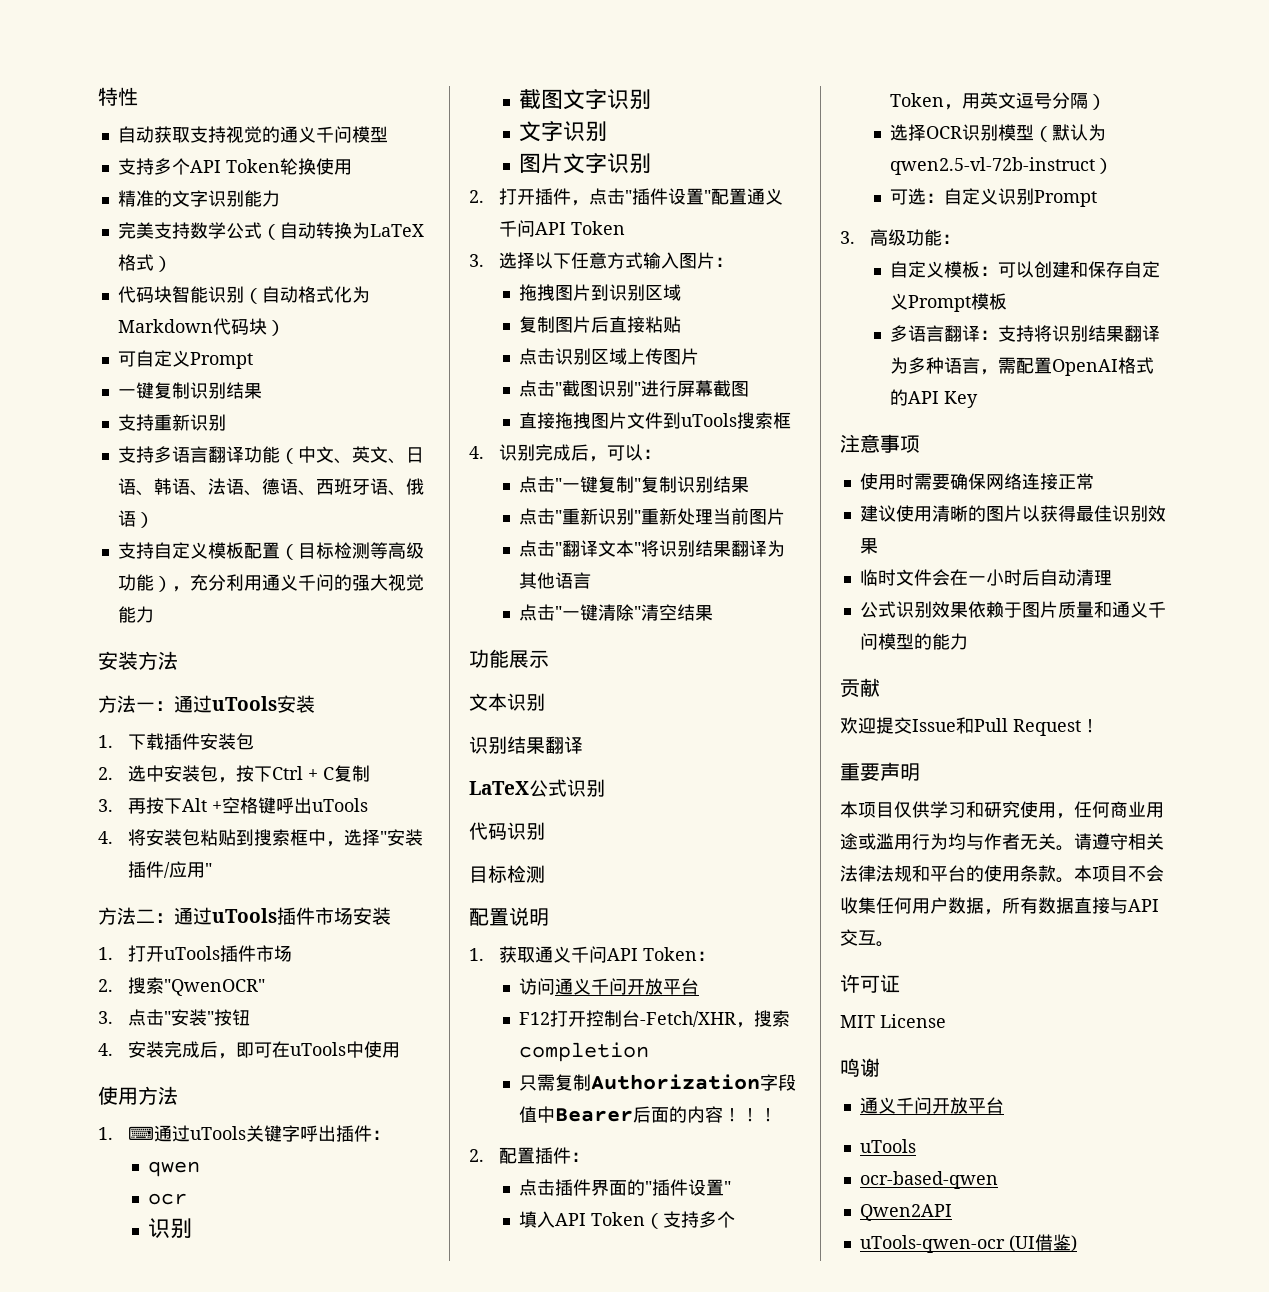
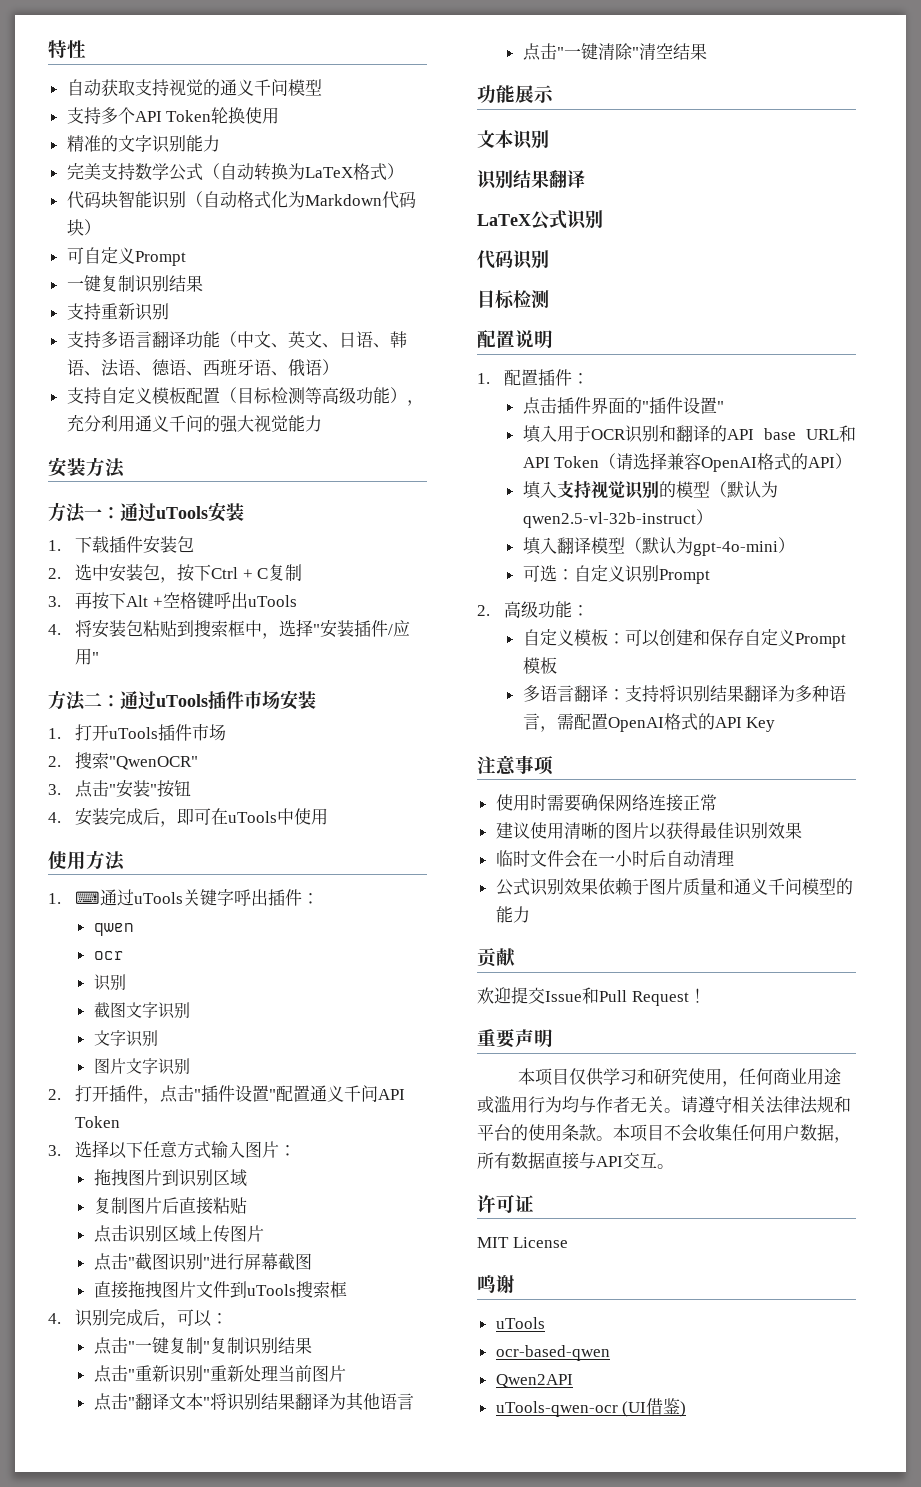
- 1.获取通义千问API Token：
- 访问通义千问开放平台
- F12打开控制台-Fetch/XHR，搜索completion
- 只需复制Authorization字段值中Bearer后面的内容！！！
- 2.配置插件：
+ 1.配置插件：
- 填入API Token（支持多个Token，用英文逗号分隔）
- 选择OCR识别模型（默认为qwen2.5-vl-72b-instruct）
+ 填入用于OCR识别和翻译的API base URL和API Token（请选择兼容OpenAI格式的API）
+ 填入支持视觉识别的模型（默认为qwen2.5-vl-32b-instruct）
+ 填入翻译模型（默认为gpt-4o-mini）
- 3.高级功能：
+ 2.高级功能：
  鸣谢
- 通义千问开放平台

